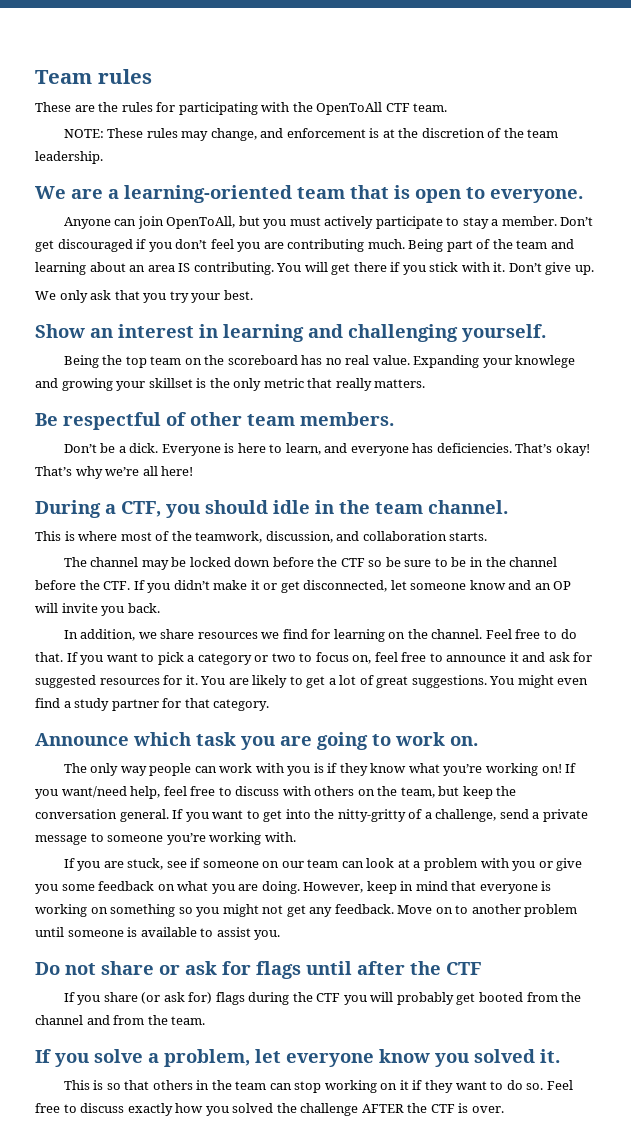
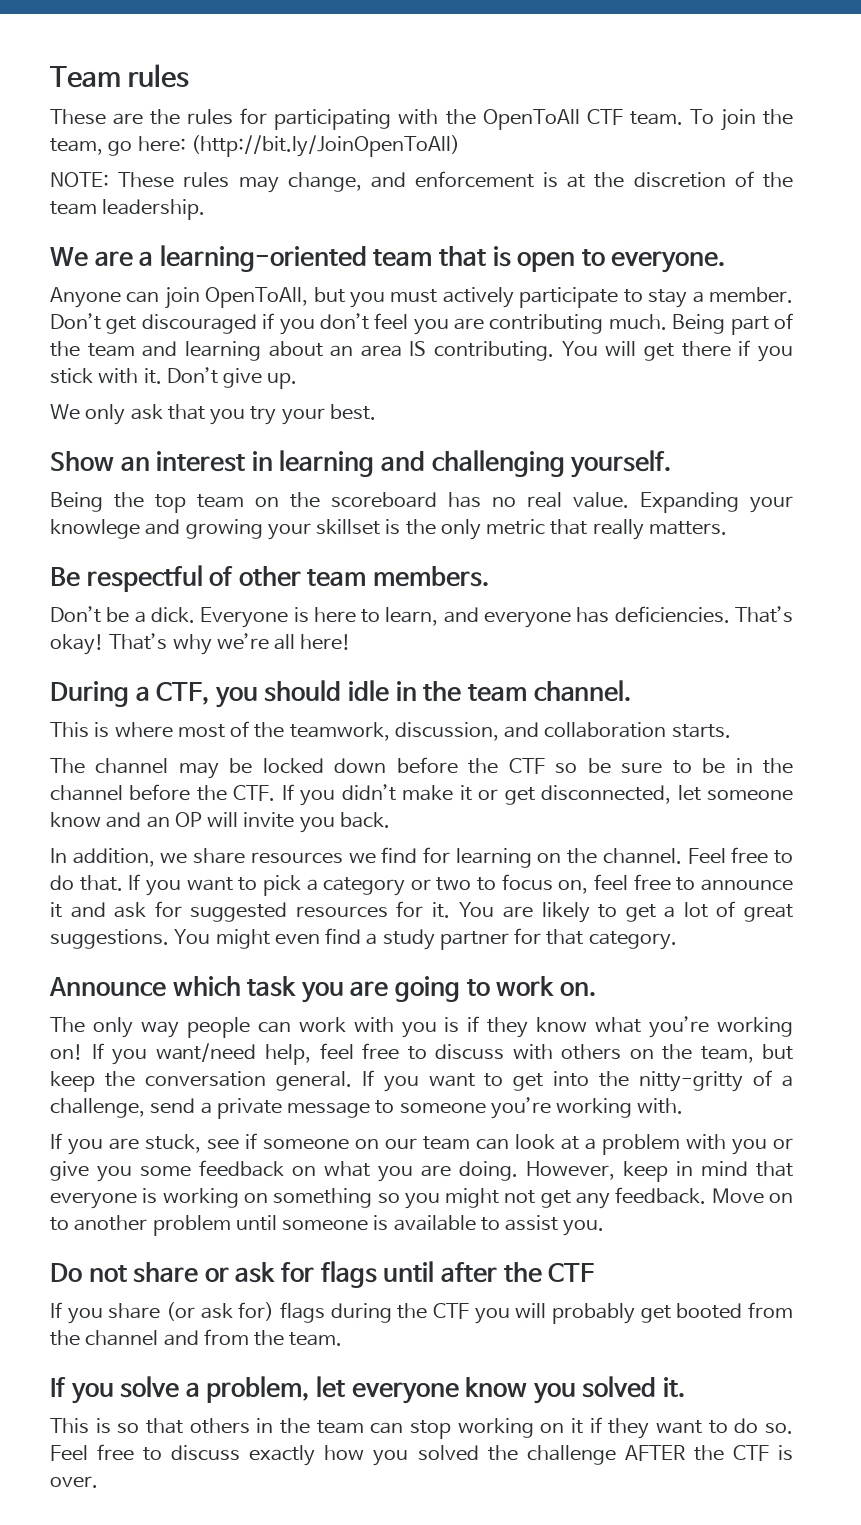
+ To join the team, go here: (http://bit.ly/JoinOpenToAll)

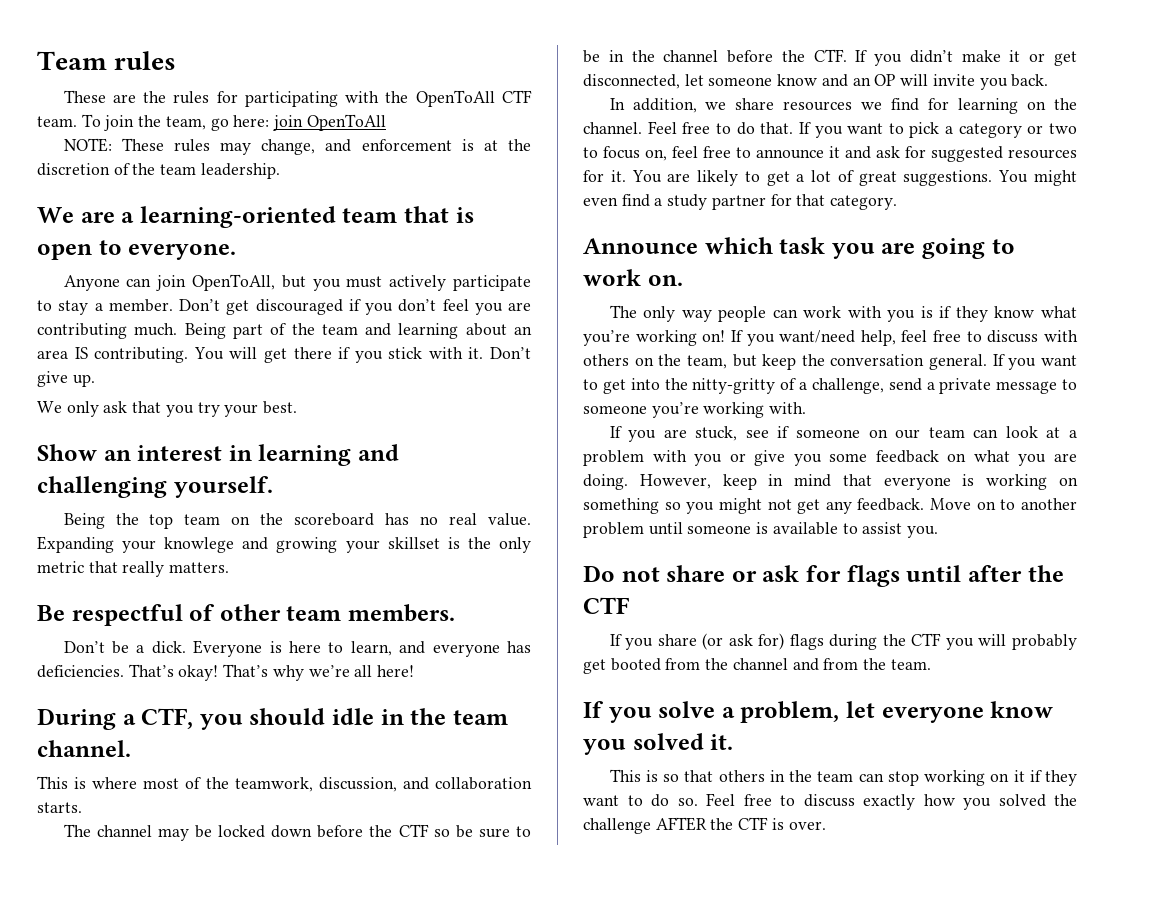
- To join the team, go here: (http://bit.ly/JoinOpenToAll)
+ To join the team, go here: join OpenToAll

